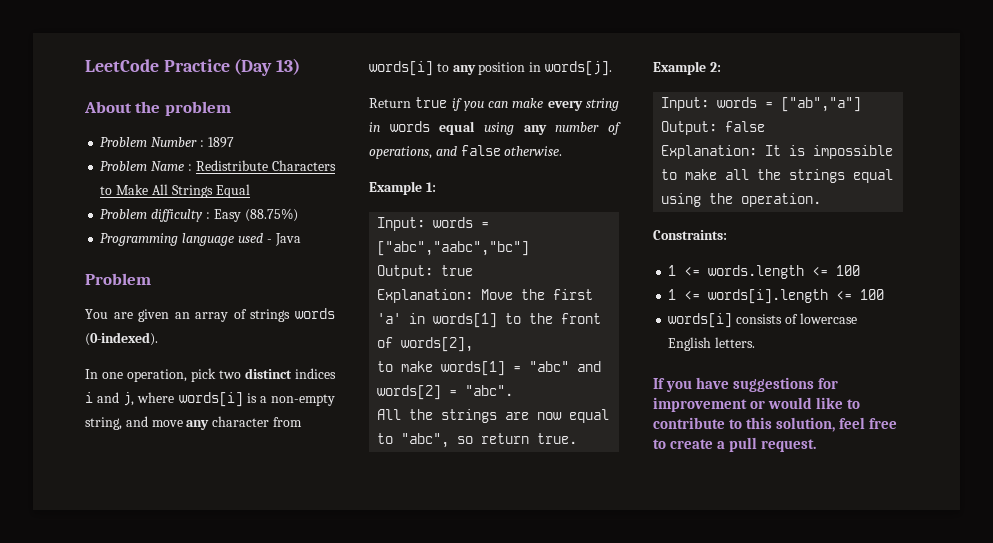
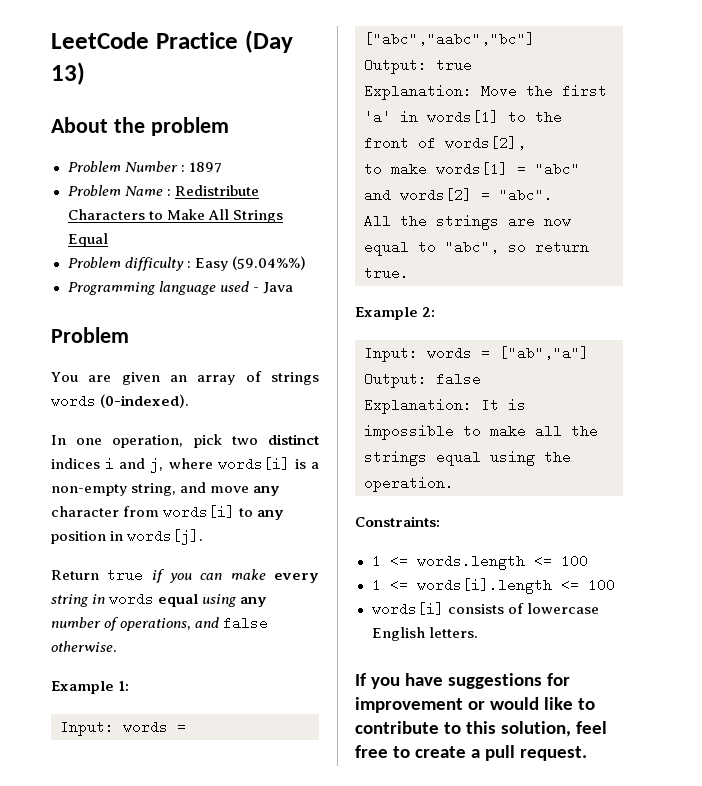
- Problem difficulty : Easy (88.75%)
+ Problem difficulty : Easy (59.04%%)

